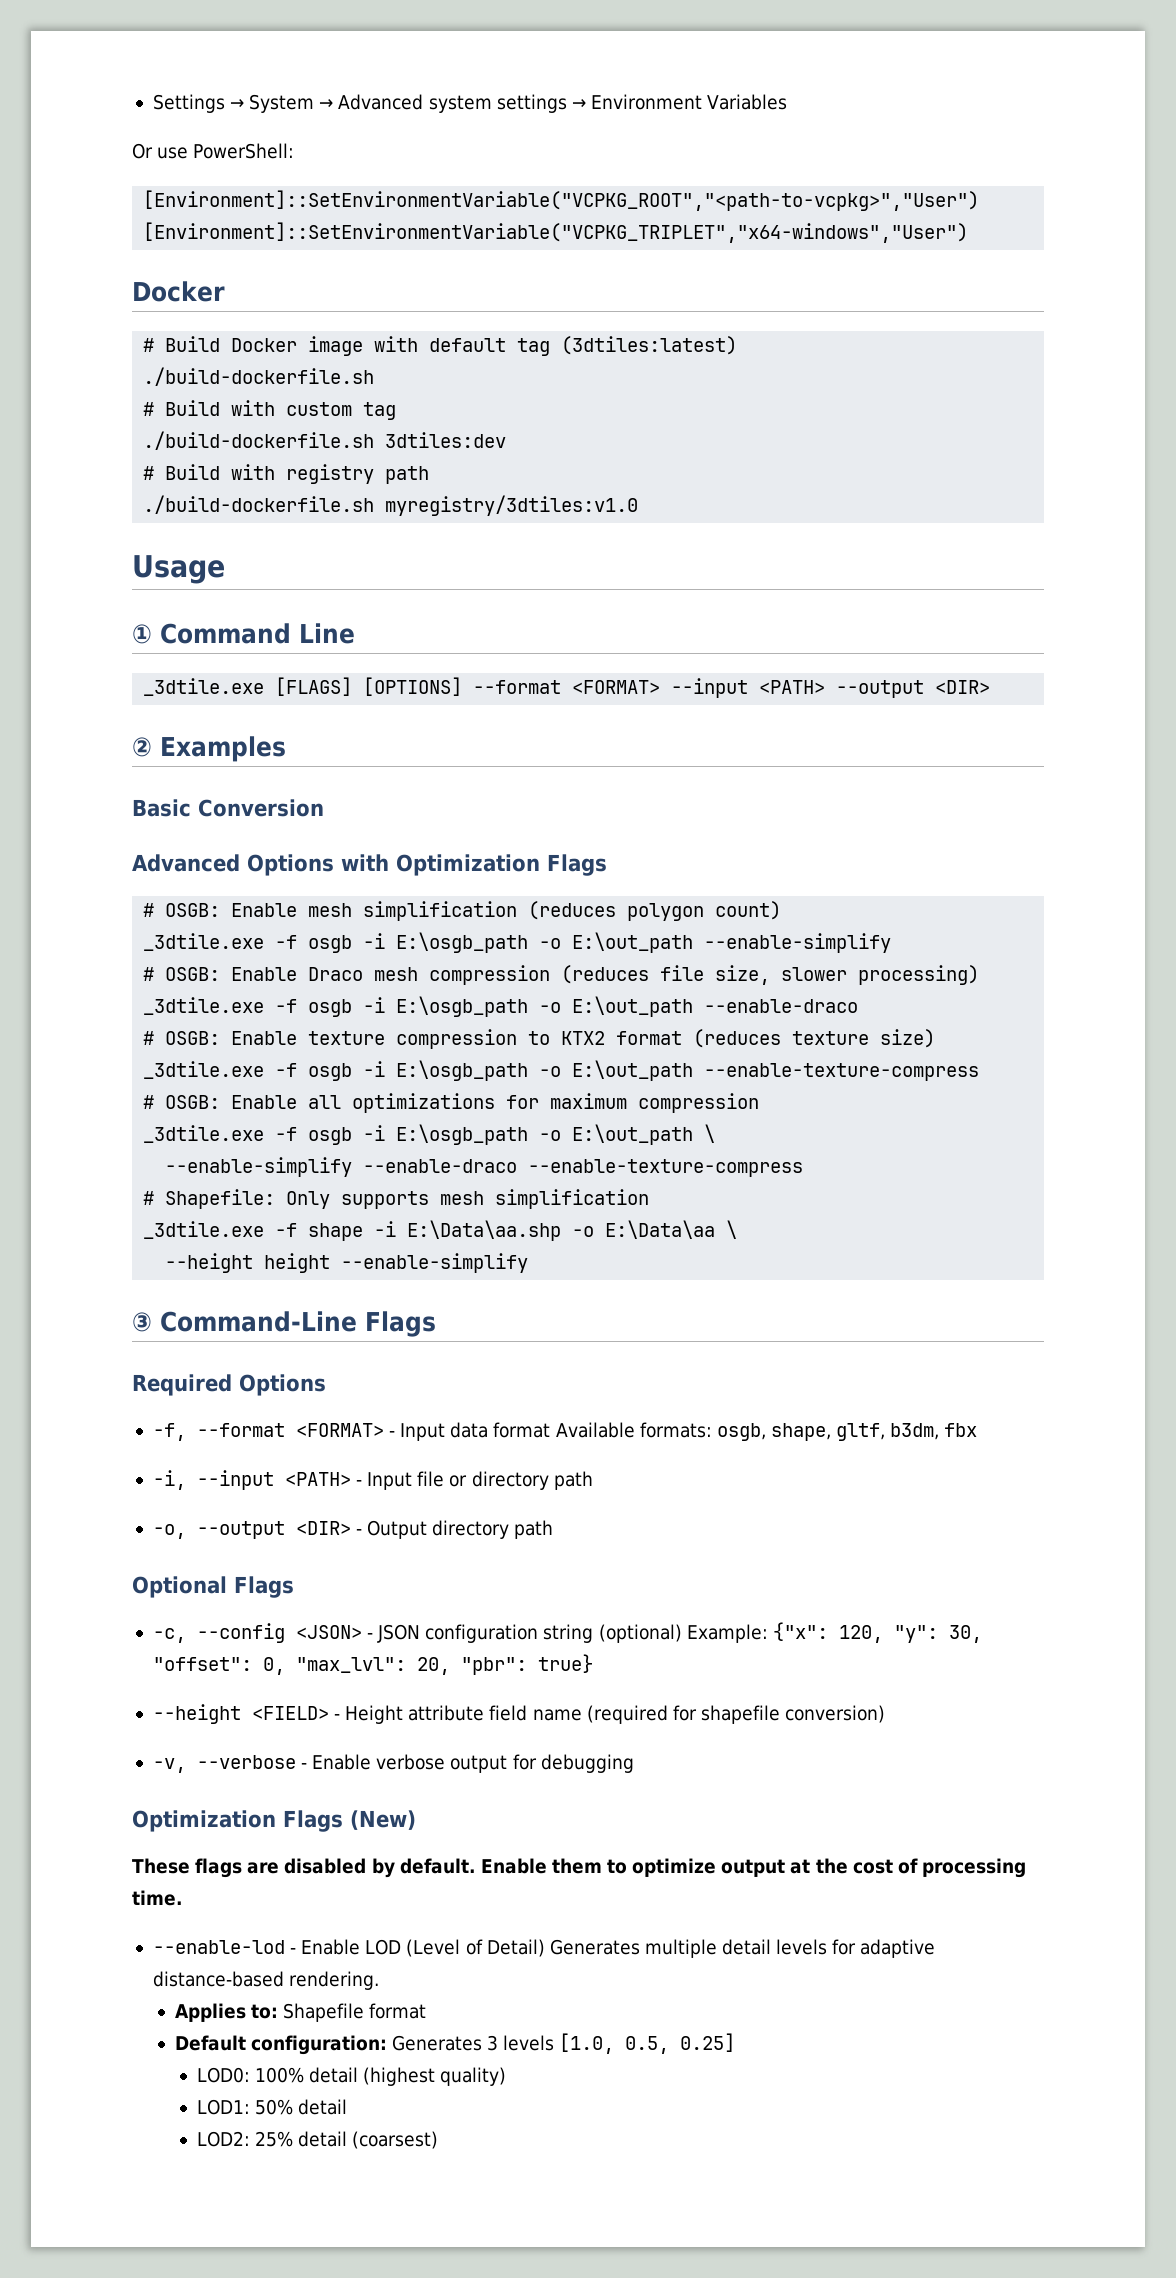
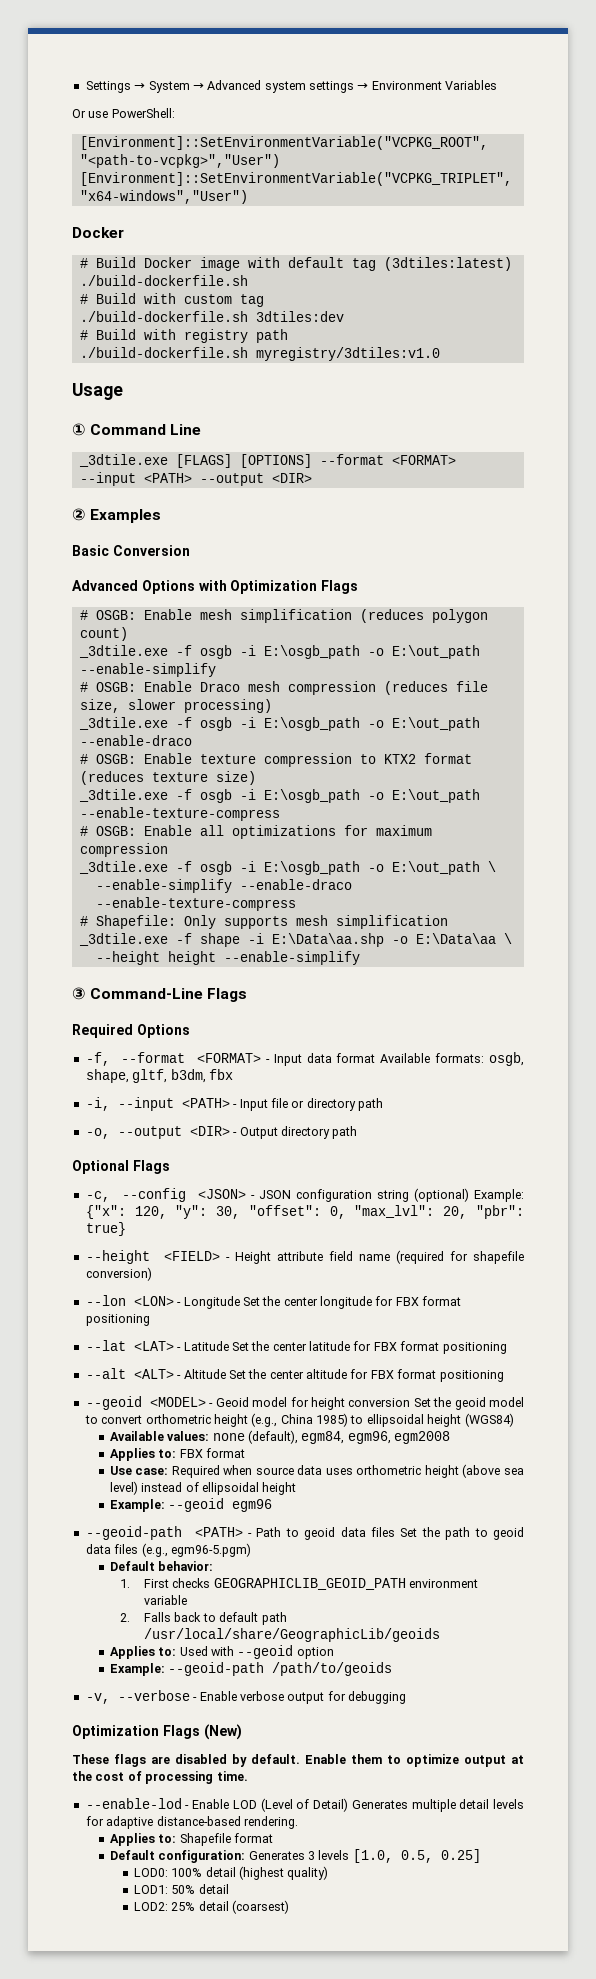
+ --lon <LON> - Longitude Set the center longitude for FBX format positioning
+ --lat <LAT> - Latitude Set the center latitude for FBX format positioning
+ --alt <ALT> - Altitude Set the center altitude for FBX format positioning
+ --geoid <MODEL> - Geoid model for height conversion Set the geoid model to convert orthometric height (e.g., China 1985) to ellipsoidal height (WGS84)
+ Available values: none (default), egm84, egm96, egm2008
+ Applies to: FBX format
+ Use case: Required when source data uses orthometric height (above sea level) instead of ellipsoidal height
+ Example: --geoid egm96
+ --geoid-path <PATH> - Path to geoid data files Set the path to geoid data files (e.g., egm96-5.pgm)
+ Default behavior:
+ 1. First checks GEOGRAPHICLIB_GEOID_PATH environment variable
+ 2. Falls back to default path /usr/local/share/GeographicLib/geoids
+ Applies to: Used with --geoid option
+ Example: --geoid-path /path/to/geoids

